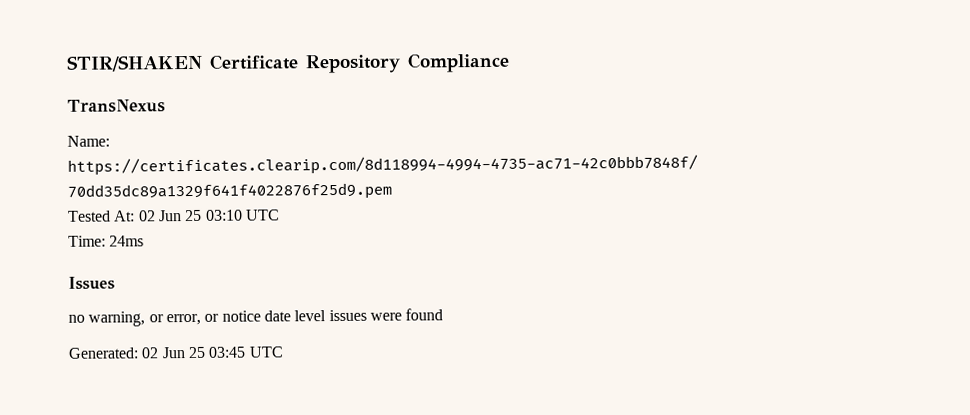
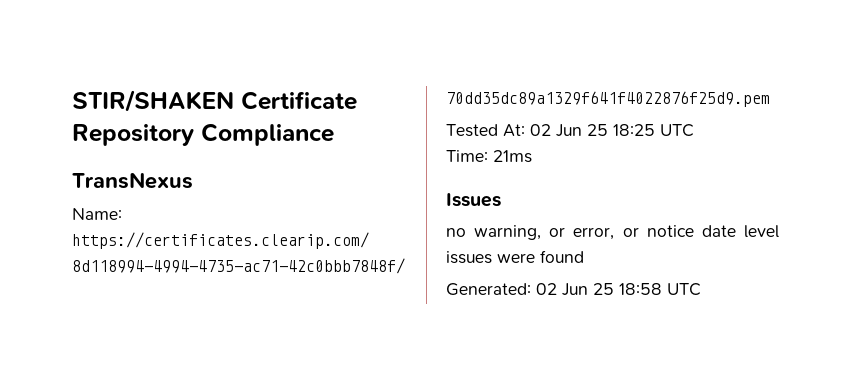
- Tested At: 02 Jun 25 03:10 UTC
+ Tested At: 02 Jun 25 18:25 UTC
- Time: 24ms
+ Time: 21ms
- Generated: 02 Jun 25 03:45 UTC
+ Generated: 02 Jun 25 18:58 UTC

